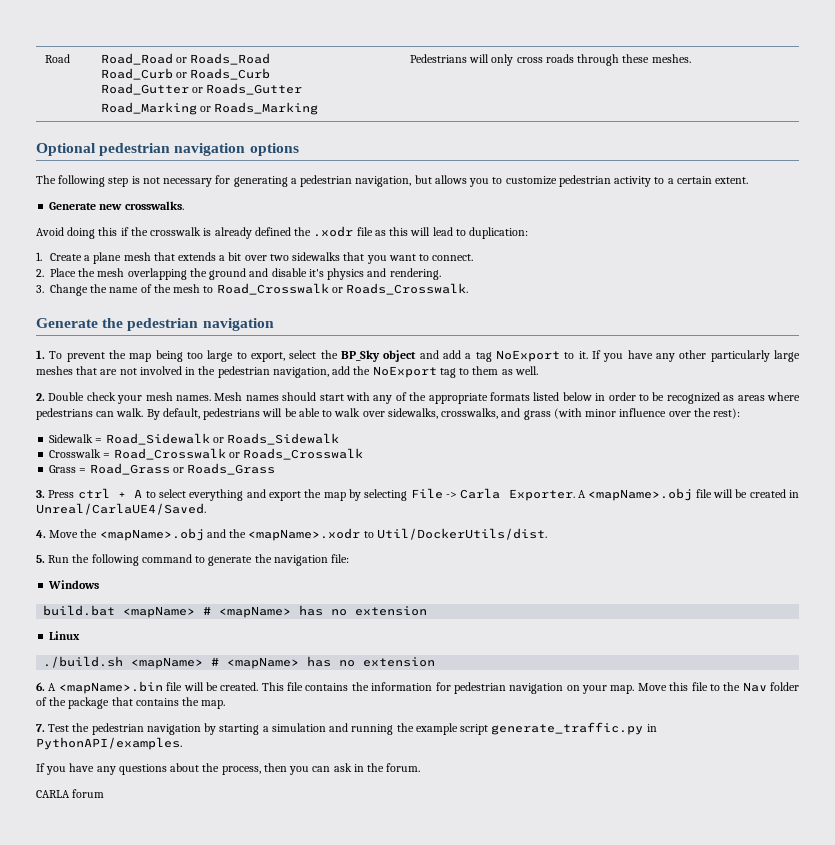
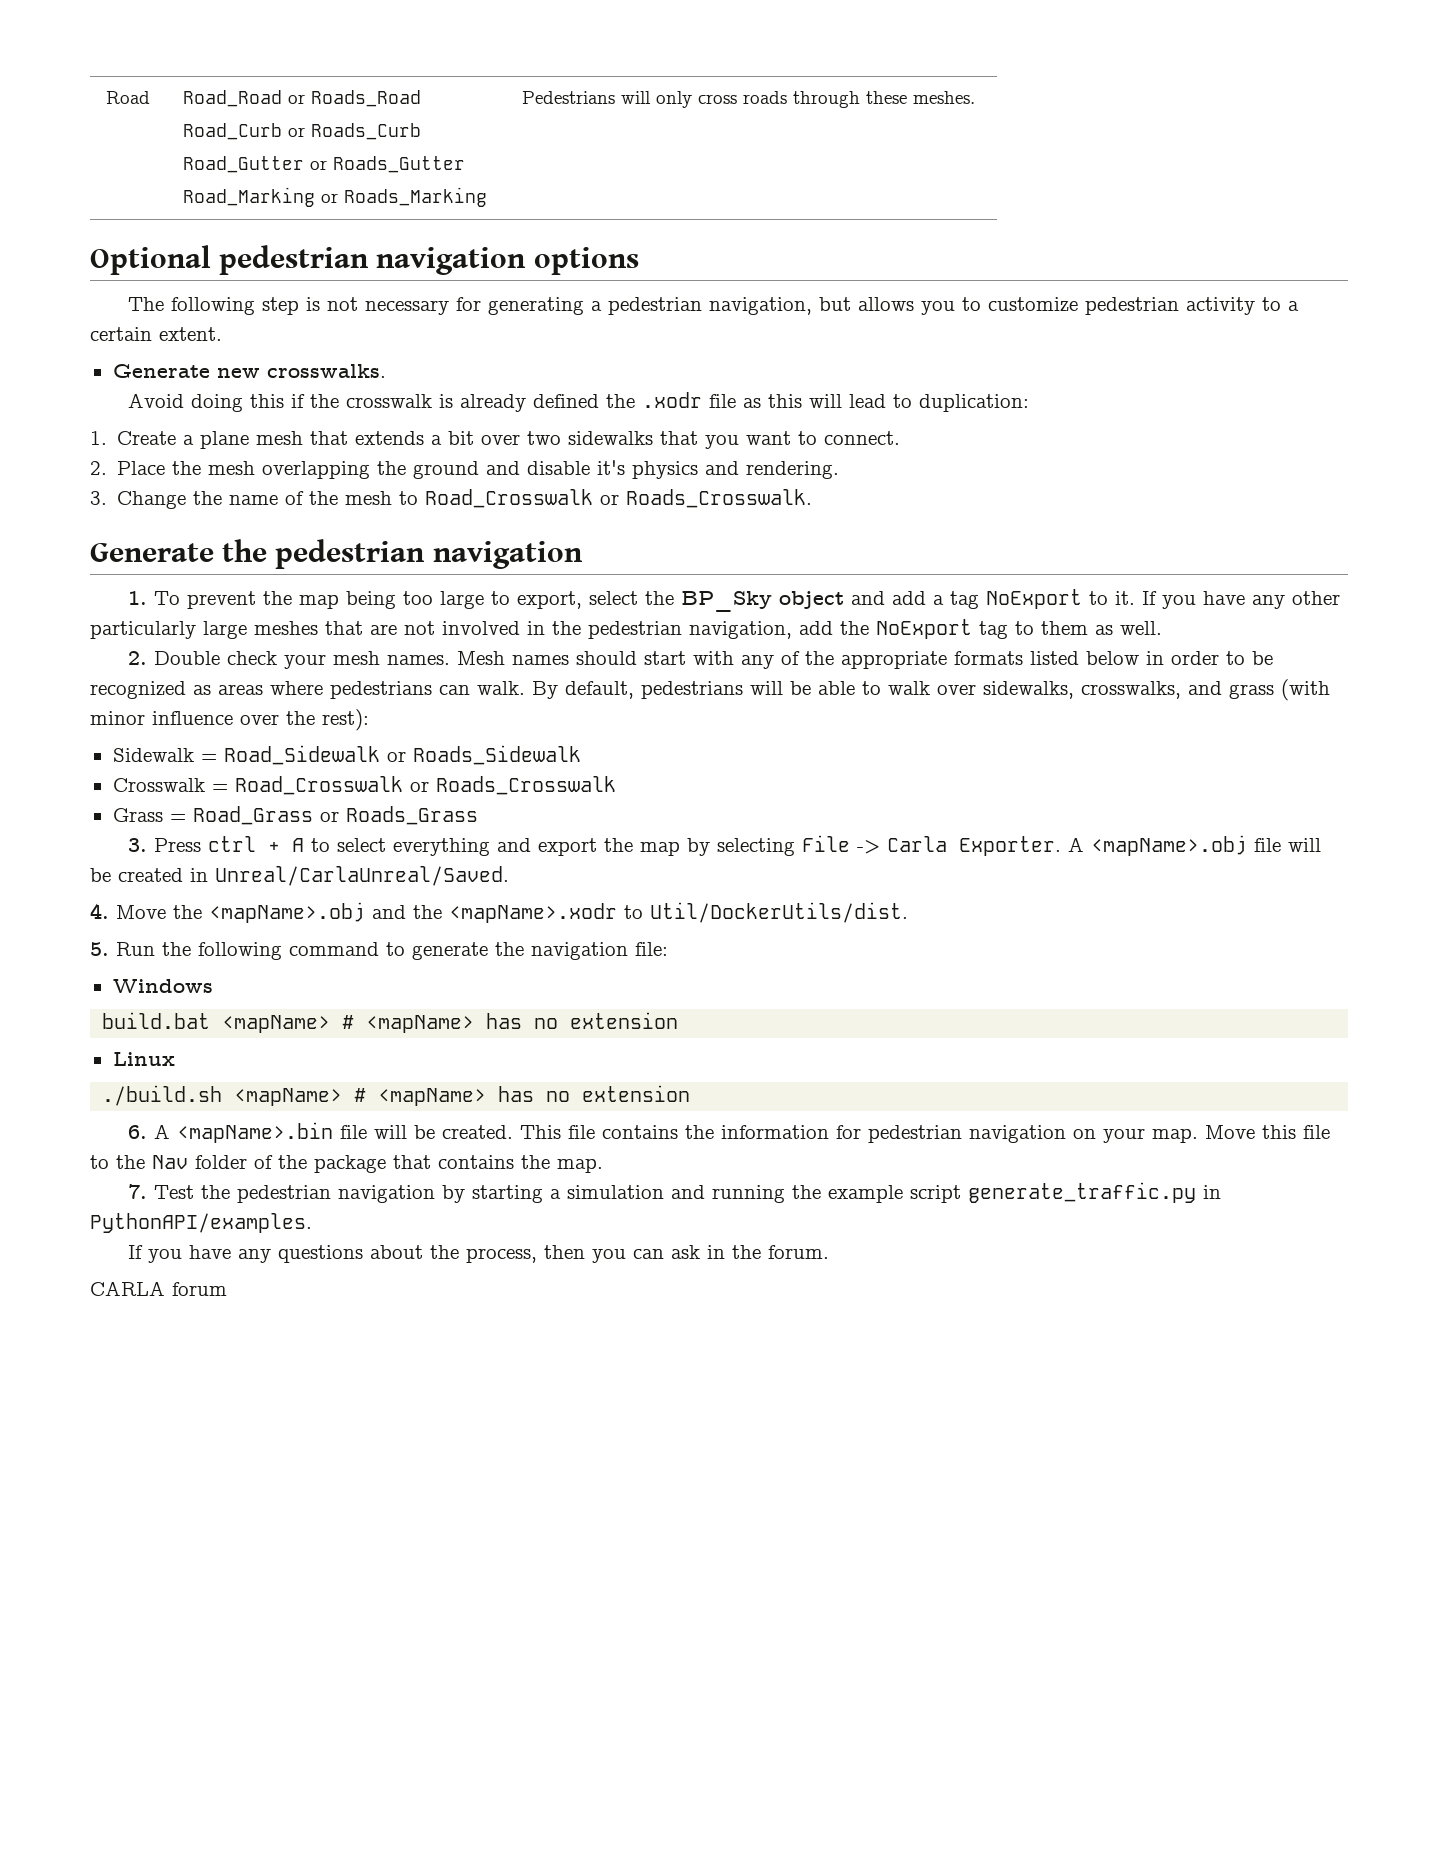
- A <mapName>.obj file will be created in Unreal/CarlaUE4/Saved.
+ A <mapName>.obj file will be created in Unreal/CarlaUnreal/Saved.

